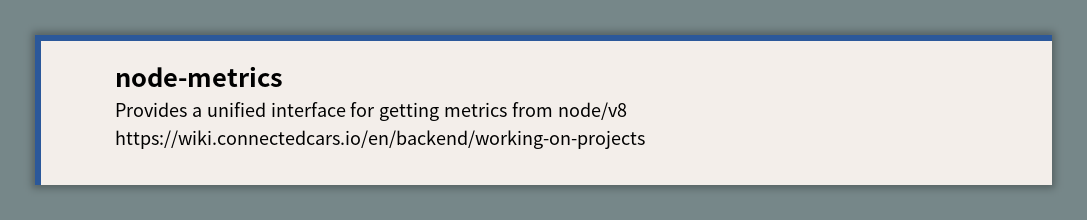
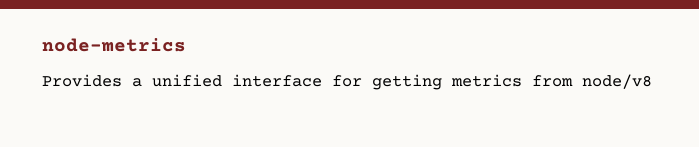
- https://wiki.connectedcars.io/en/backend/working-on-projects

